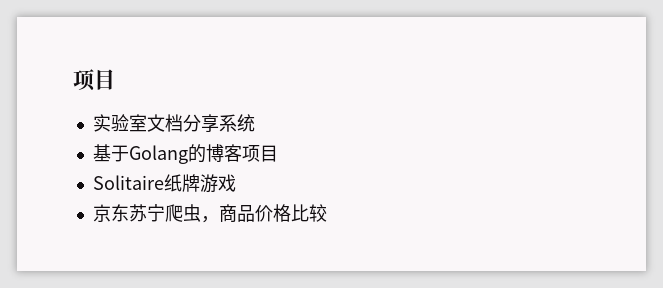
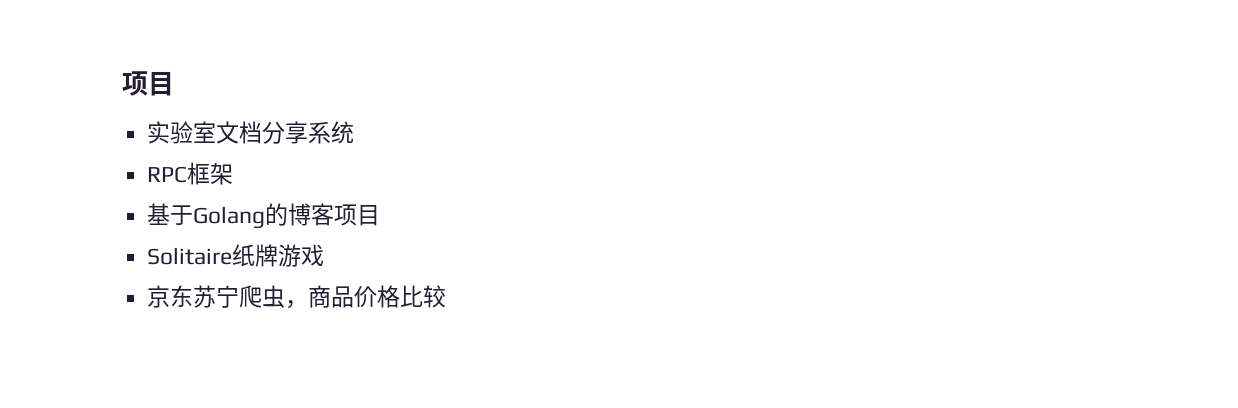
+ RPC框架

